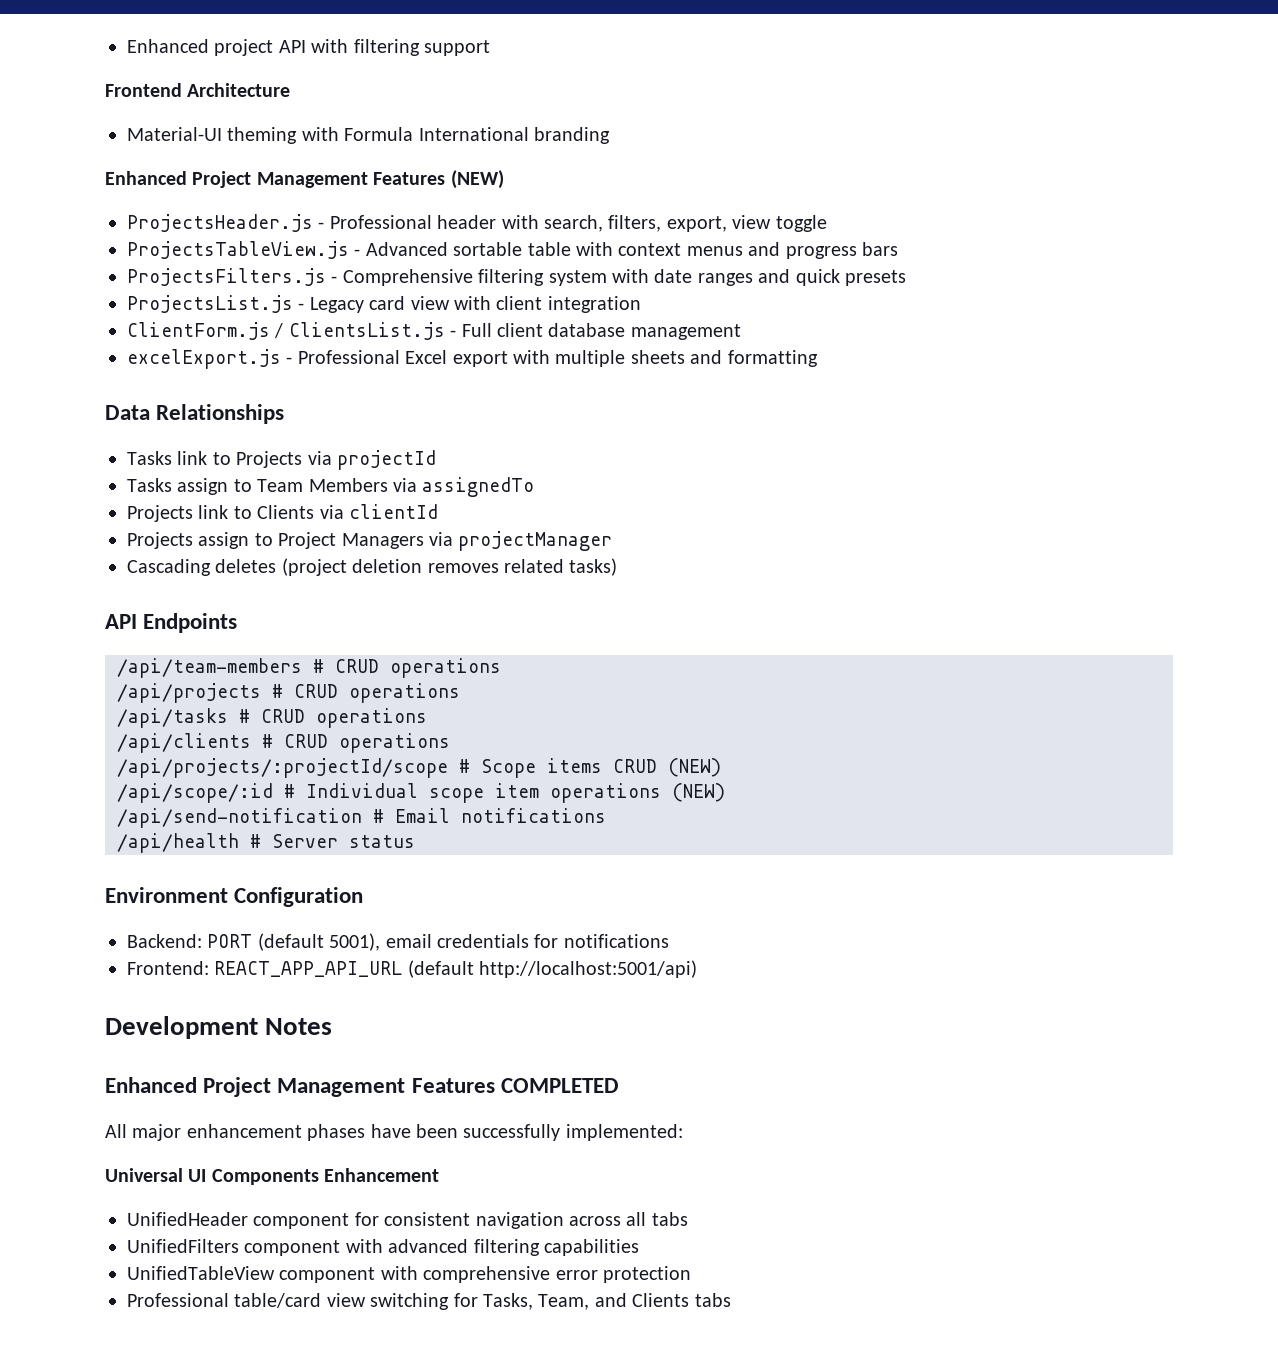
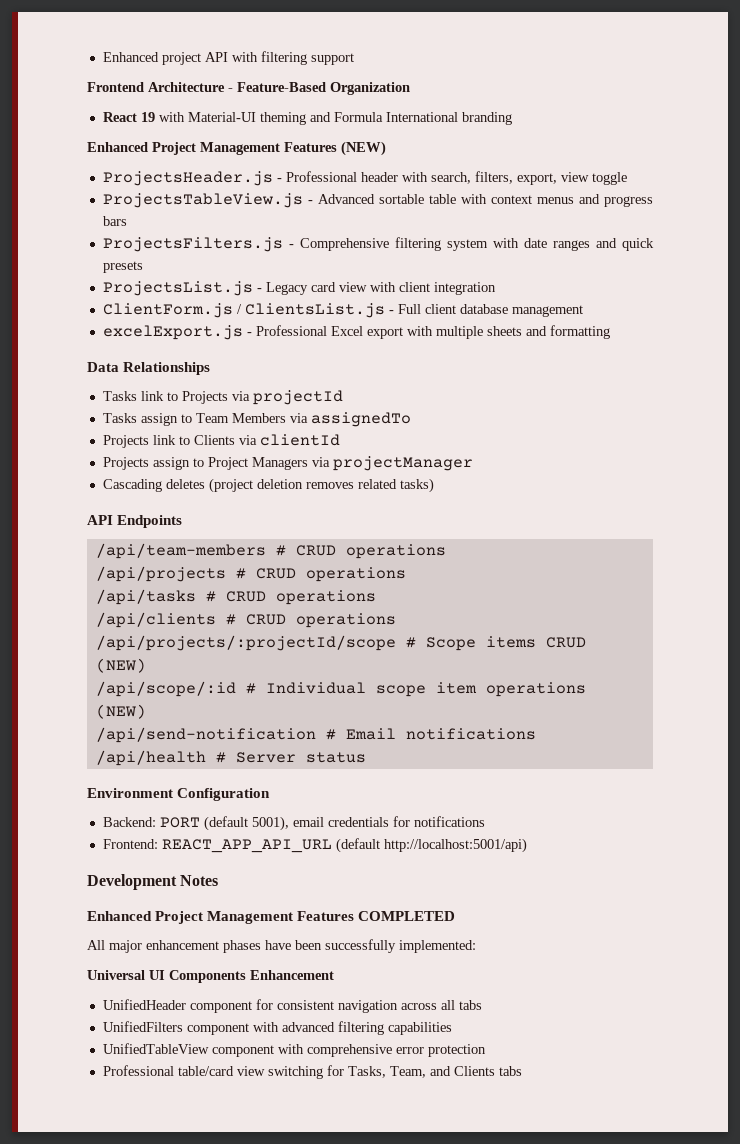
- Frontend Architecture
- Material-UI theming with Formula International branding
+ Frontend Architecture - Feature-Based Organization
+ React 19 with Material-UI theming and Formula International branding

